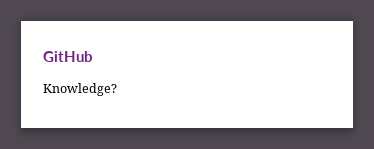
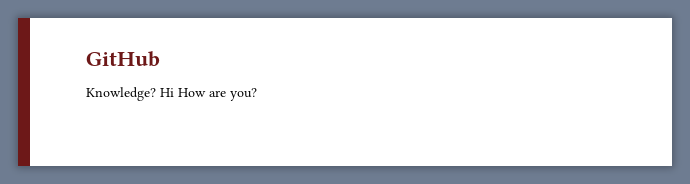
+ Hi How are you?

